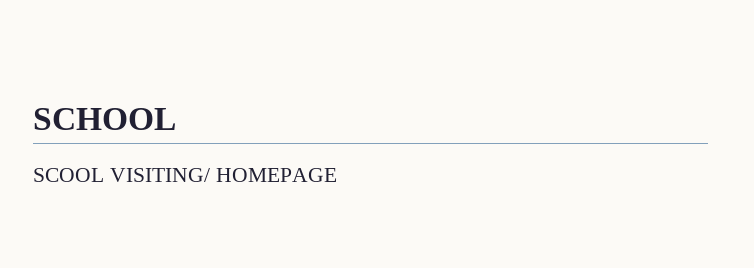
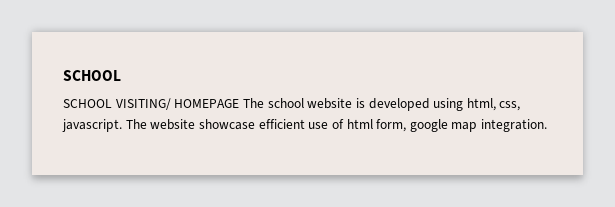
- SCOOL VISITING/ HOMEPAGE
+ SCHOOL VISITING/ HOMEPAGE The school website is developed using html, css, javascript. The website showcase efficient use of html form, google map integration.

